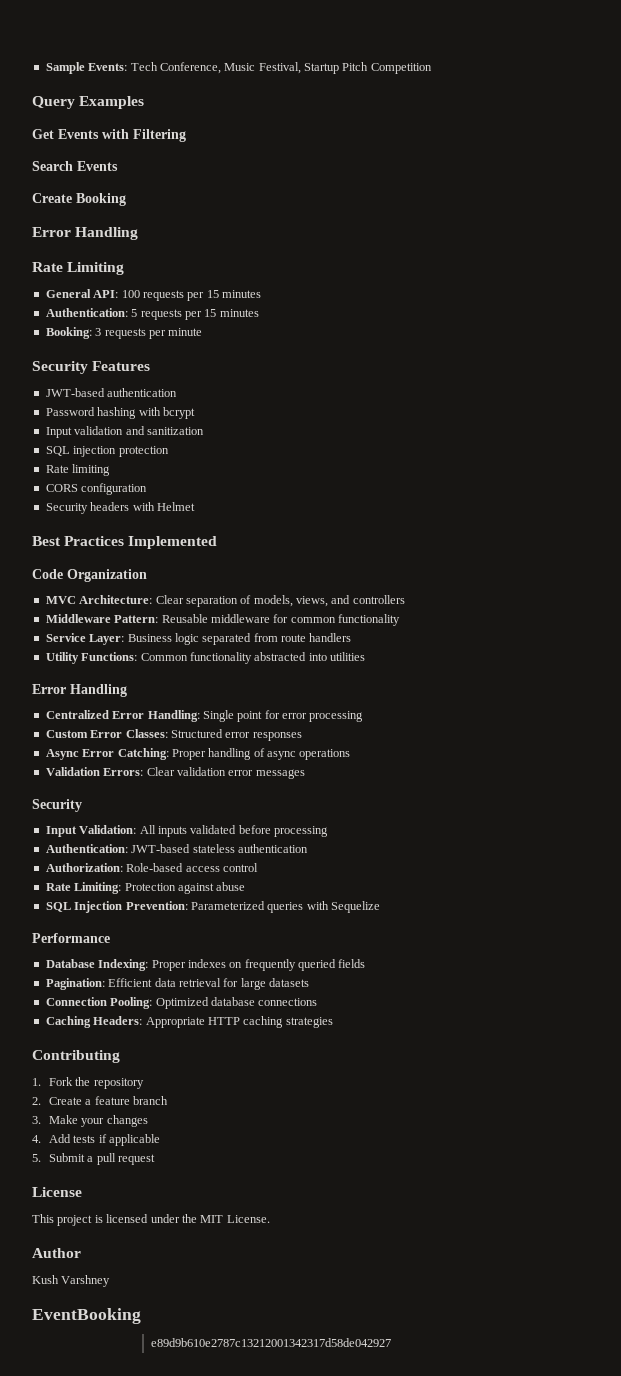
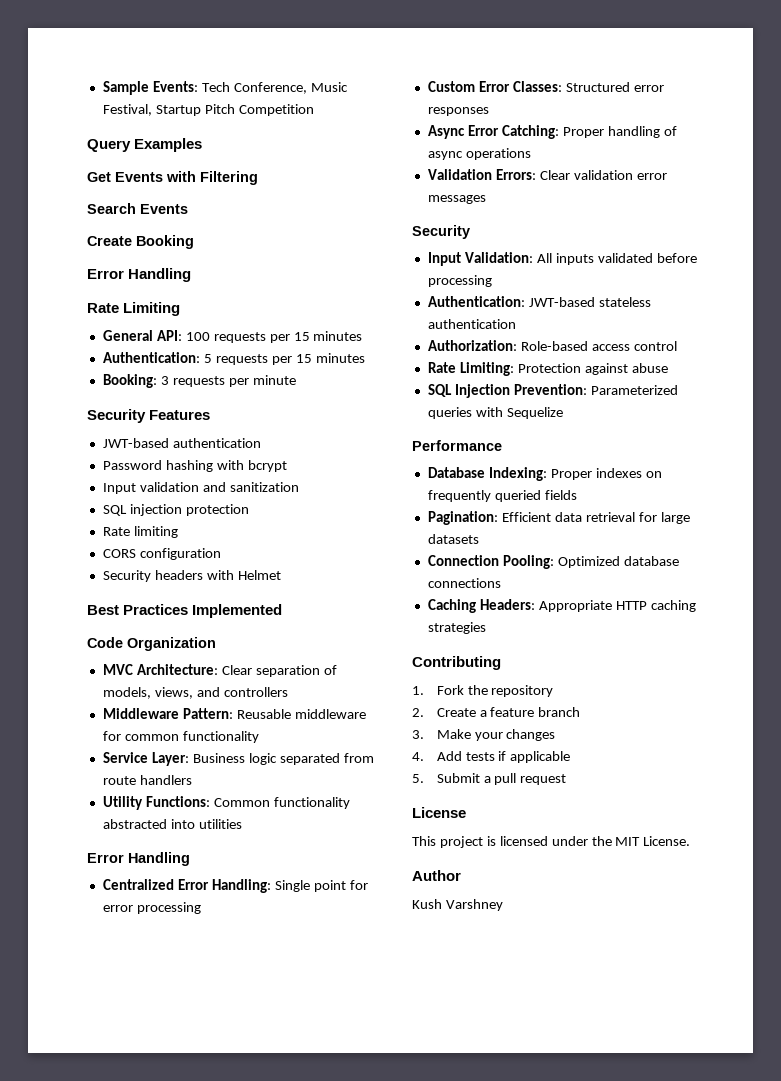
- EventBooking
- e89d9b610e2787c13212001342317d58de042927

